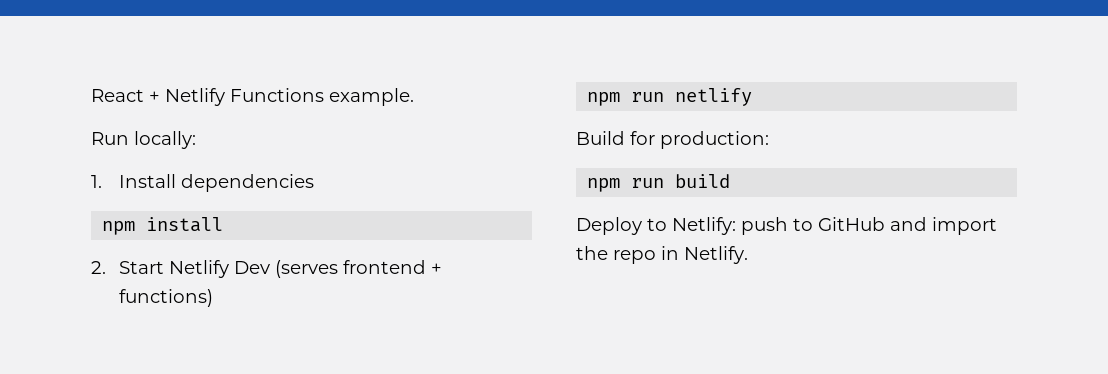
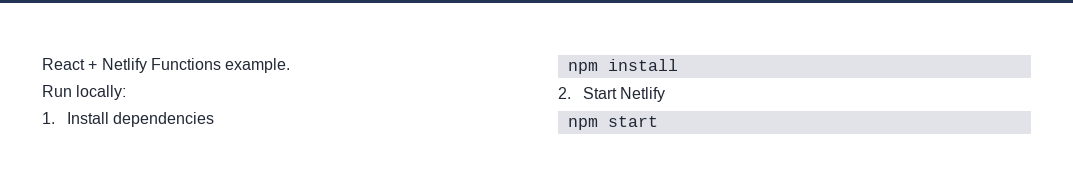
- 2. Start Netlify Dev (serves frontend + functions)
- npm run netlify
- Build for production:
- npm run build
- Deploy to Netlify: push to GitHub and import the repo in Netlify.
+ 2. Start Netlify
+ npm start

